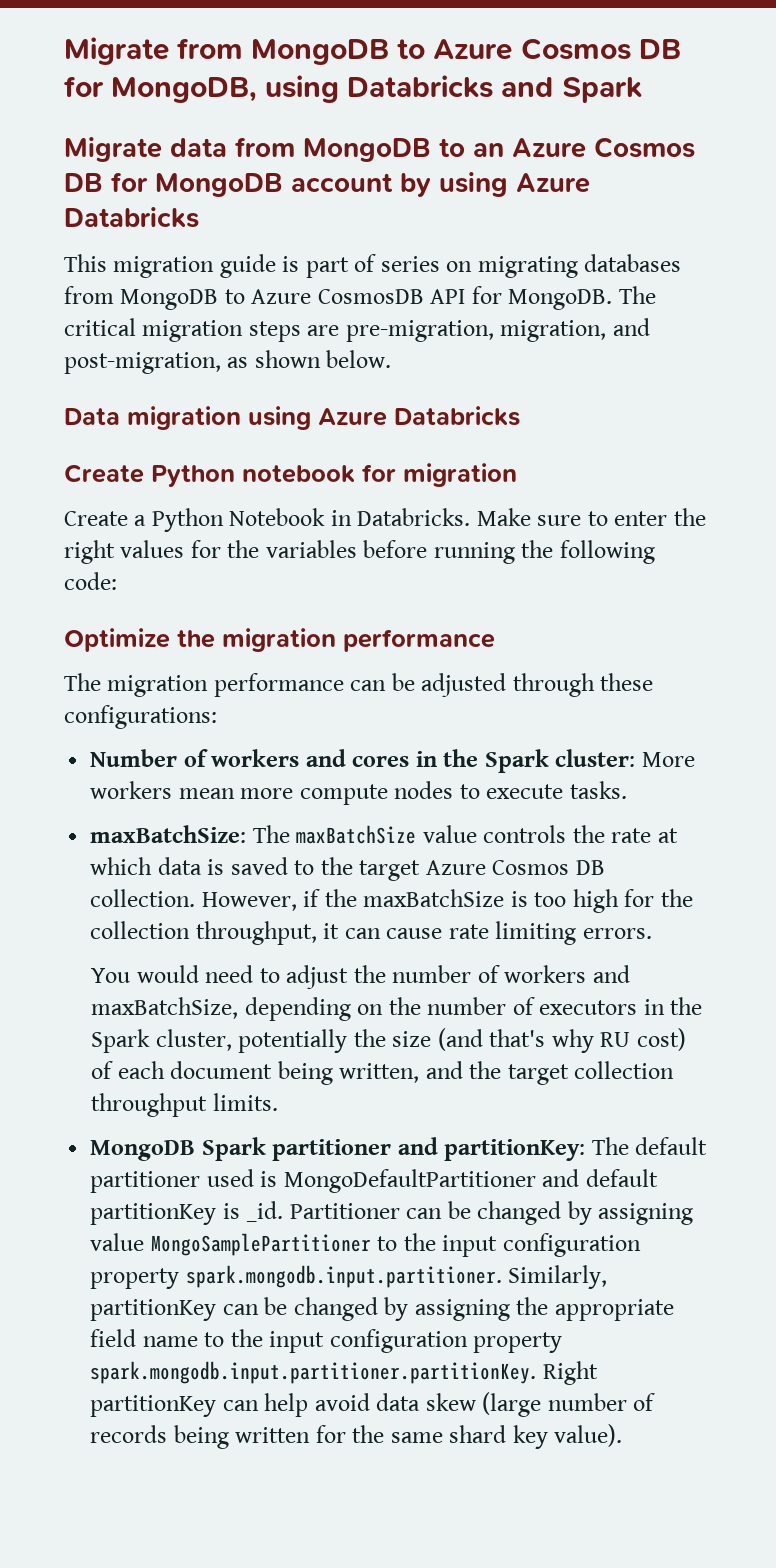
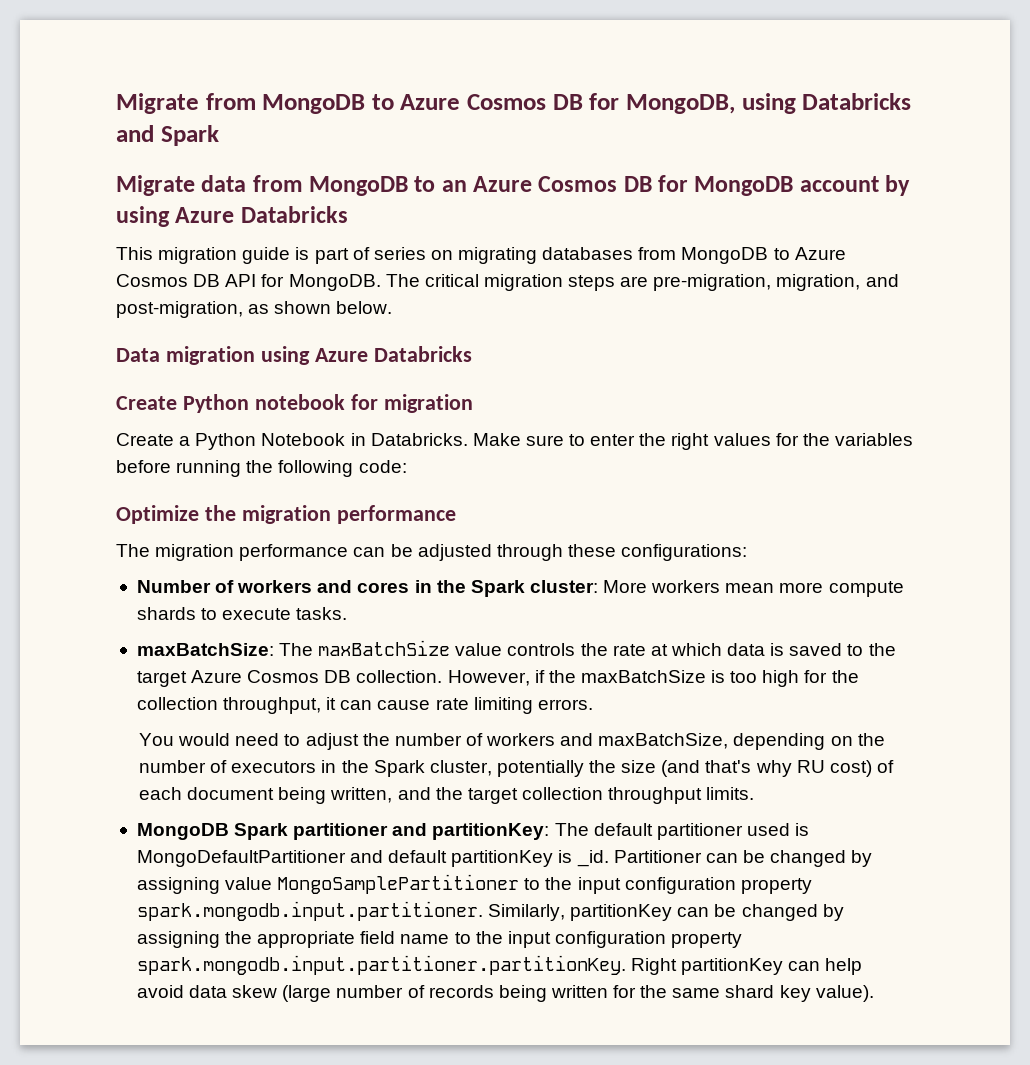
- This migration guide is part of series on migrating databases from MongoDB to Azure CosmosDB API for MongoDB.
+ This migration guide is part of series on migrating databases from MongoDB to Azure Cosmos DB API for MongoDB.
- Number of workers and cores in the Spark cluster: More workers mean more compute nodes to execute tasks.
+ Number of workers and cores in the Spark cluster: More workers mean more compute shards to execute tasks.

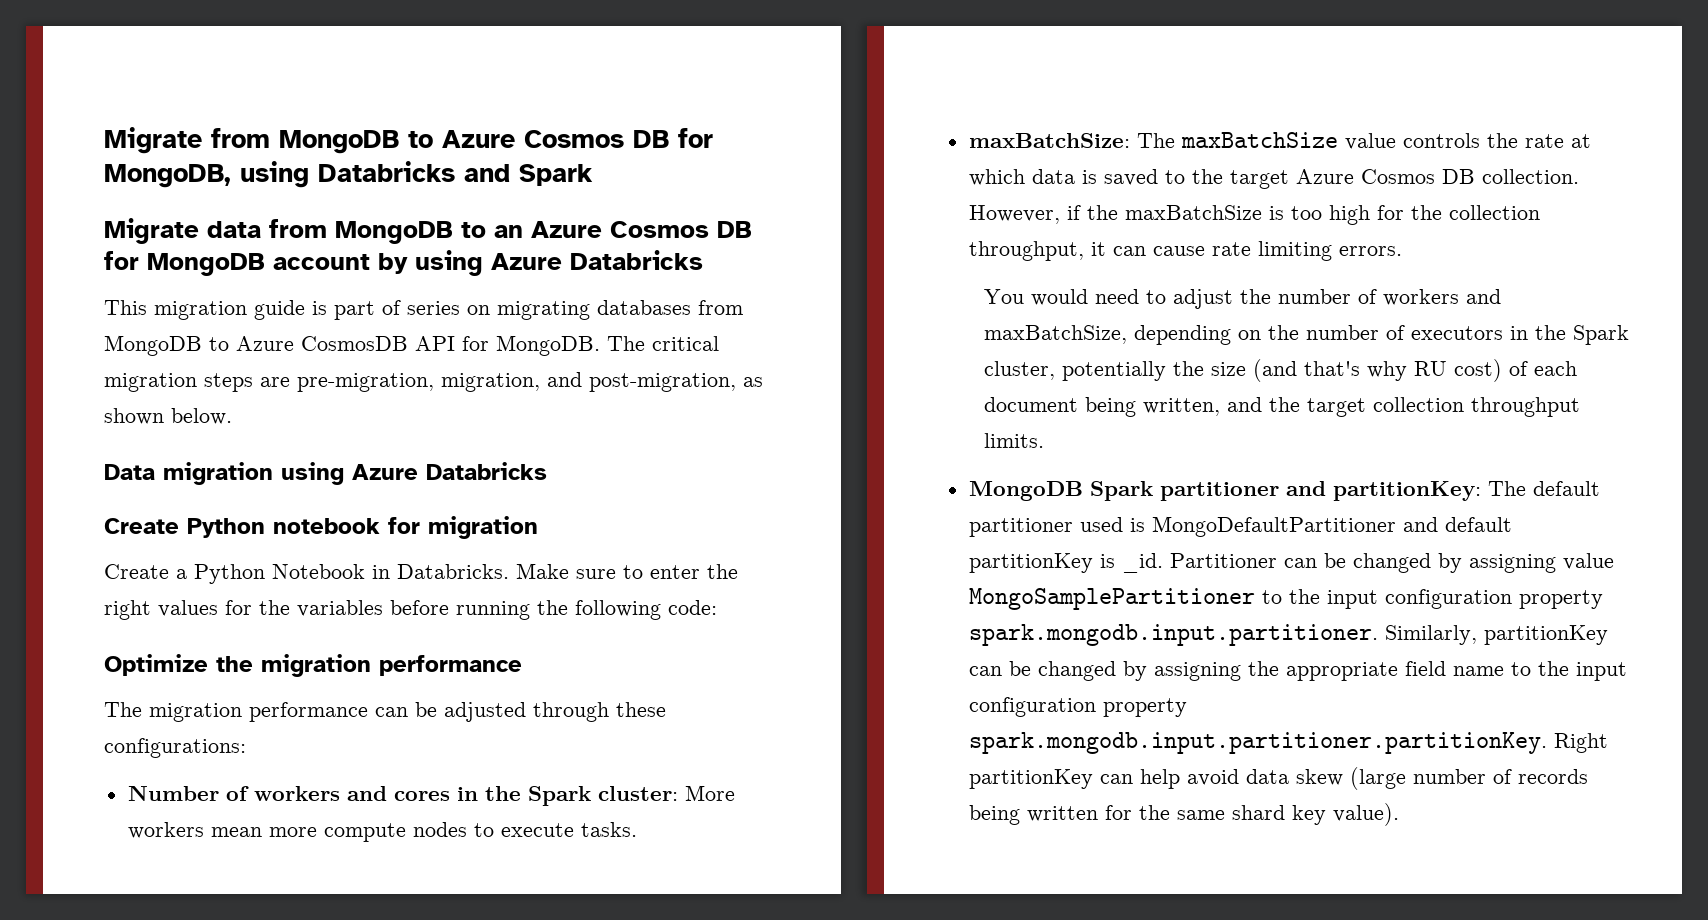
- This migration guide is part of series on migrating databases from MongoDB to Azure Cosmos DB API for MongoDB.
+ This migration guide is part of series on migrating databases from MongoDB to Azure CosmosDB API for MongoDB.
- Number of workers and cores in the Spark cluster: More workers mean more compute shards to execute tasks.
+ Number of workers and cores in the Spark cluster: More workers mean more compute nodes to execute tasks.

